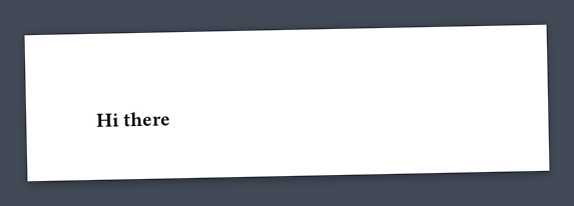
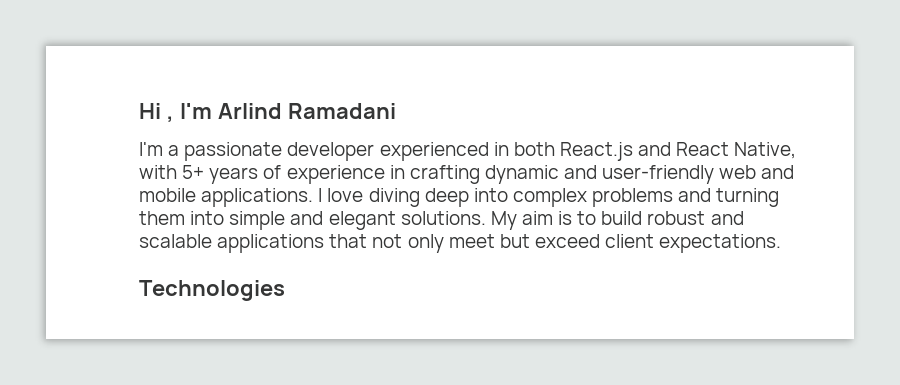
- Hi there
+ Hi , I'm Arlind Ramadani
+ I'm a passionate developer experienced in both React.js and React Native, with 5+ years of experience in crafting dynamic and user-friendly web and mobile applications. I love diving deep into complex problems and turning them into simple and elegant solutions. My aim is to build robust and scalable applications that not only meet but exceed client expectations.
+ Technologies

